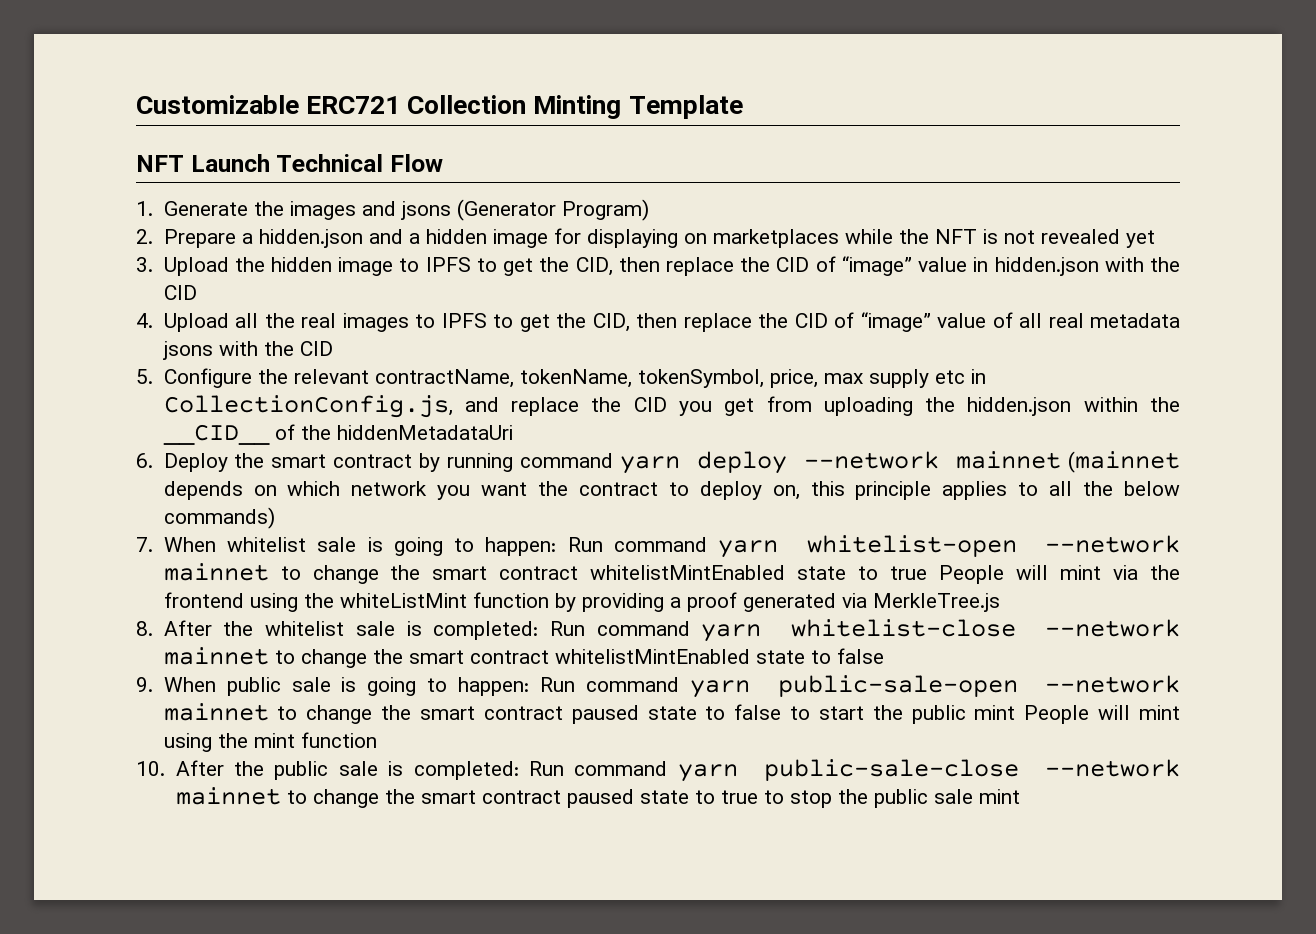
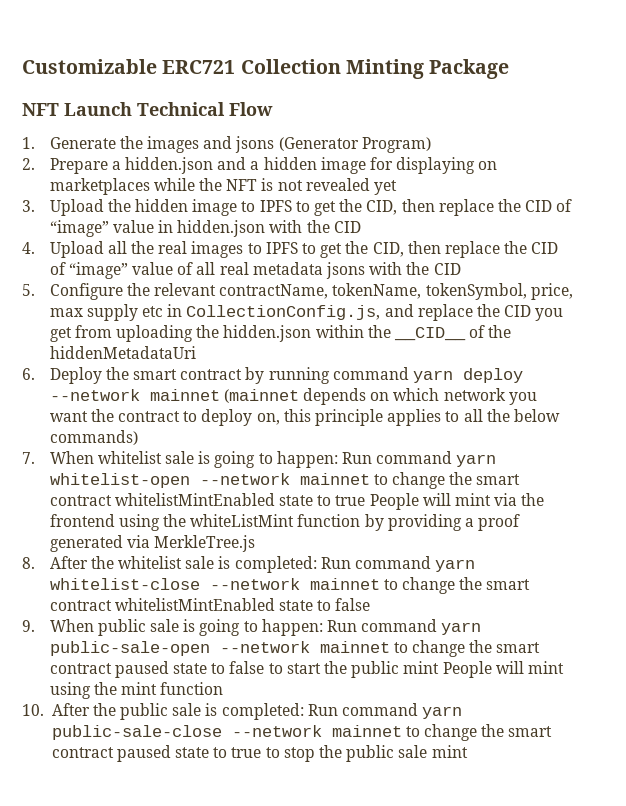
- Customizable ERC721 Collection Minting Template
+ Customizable ERC721 Collection Minting Package

